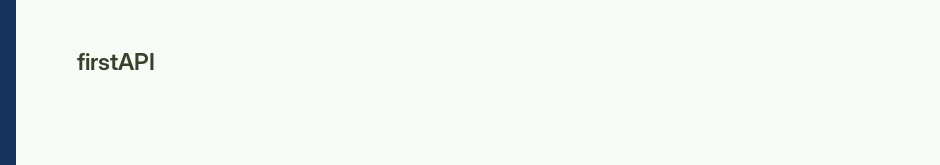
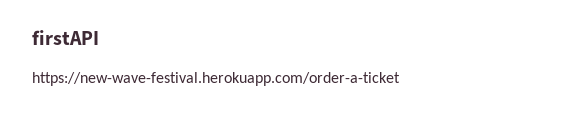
+ https://new-wave-festival.herokuapp.com/order-a-ticket

